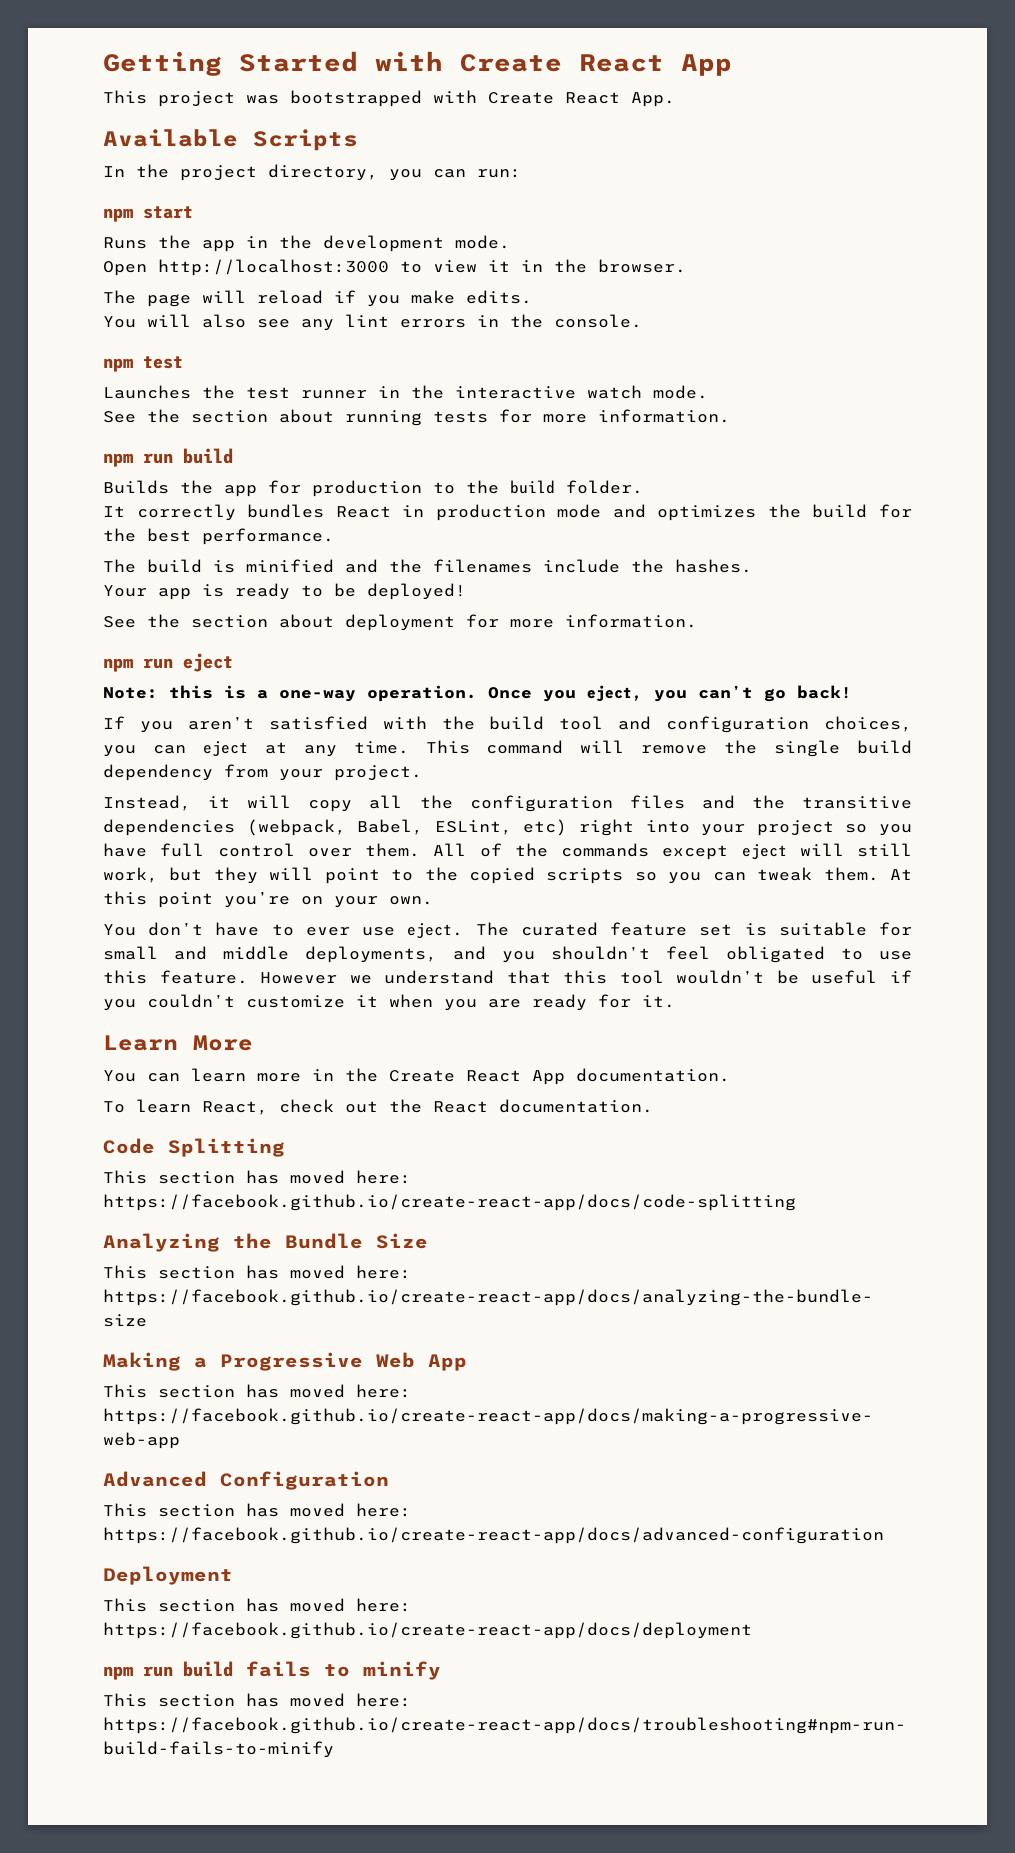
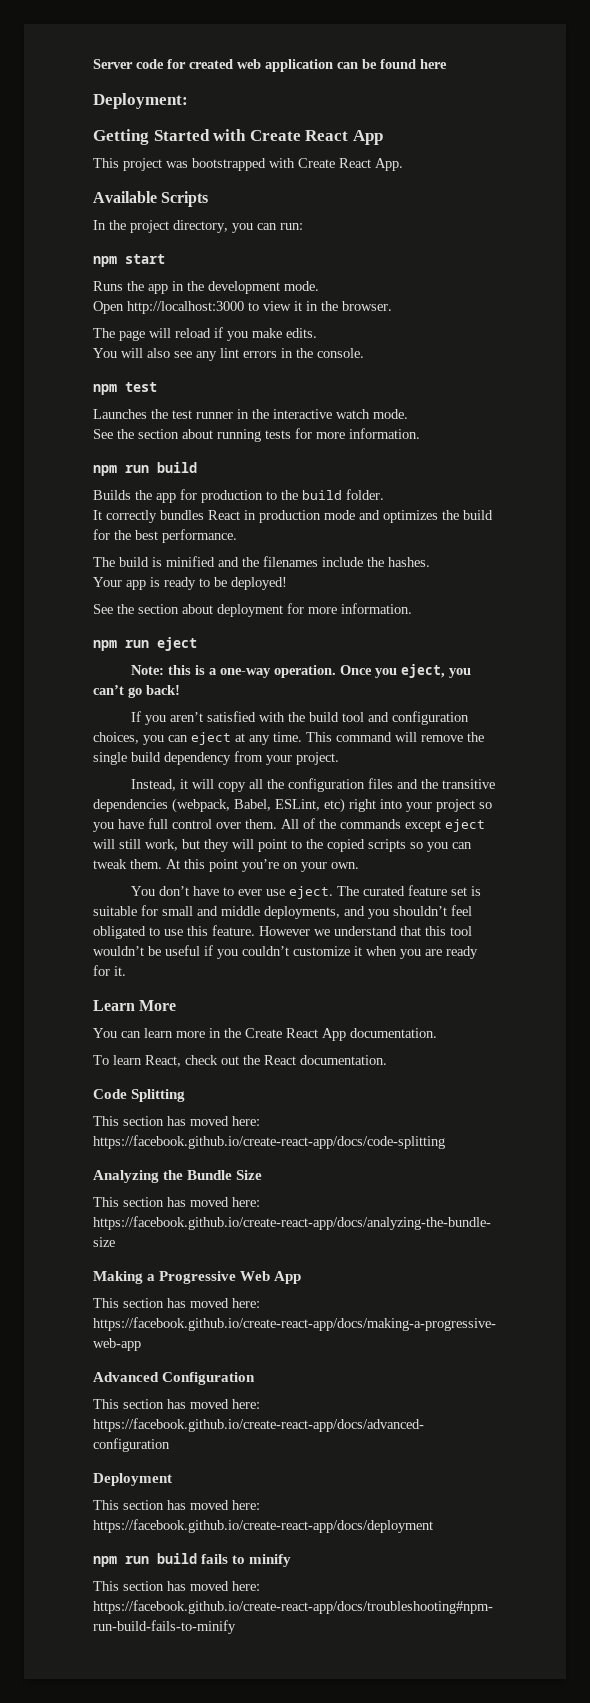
+ Server code for created web application can be found here
+ Deployment:

